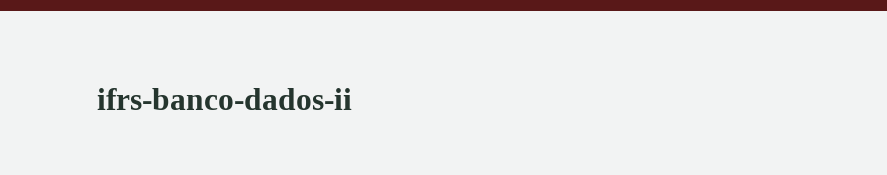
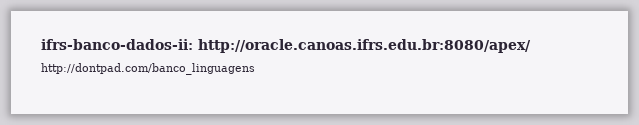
- ifrs-banco-dados-ii
+ ifrs-banco-dados-ii: http://oracle.canoas.ifrs.edu.br:8080/apex/
+ http://dontpad.com/banco_linguagens

